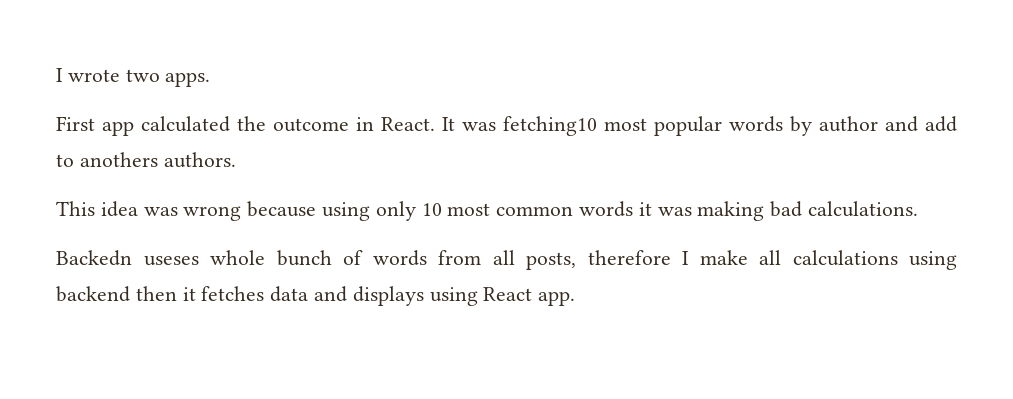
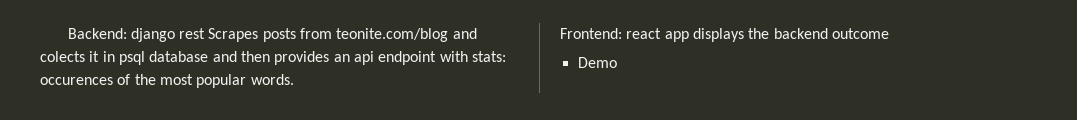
- I wrote two apps.
- First app calculated the outcome in React. It was fetching10 most popular words by author and add to anothers authors.
- This idea was wrong because using only 10 most common words it was making bad calculations.
- Backedn useses whole bunch of words from all posts, therefore I make all calculations using backend then it fetches data and displays using React app.
+ Backend: django rest Scrapes posts from teonite.com/blog and colects it in psql database and then provides an api endpoint with stats: occurences of the most popular words.
+ Frontend: react app displays the backend outcome
+ Demo

